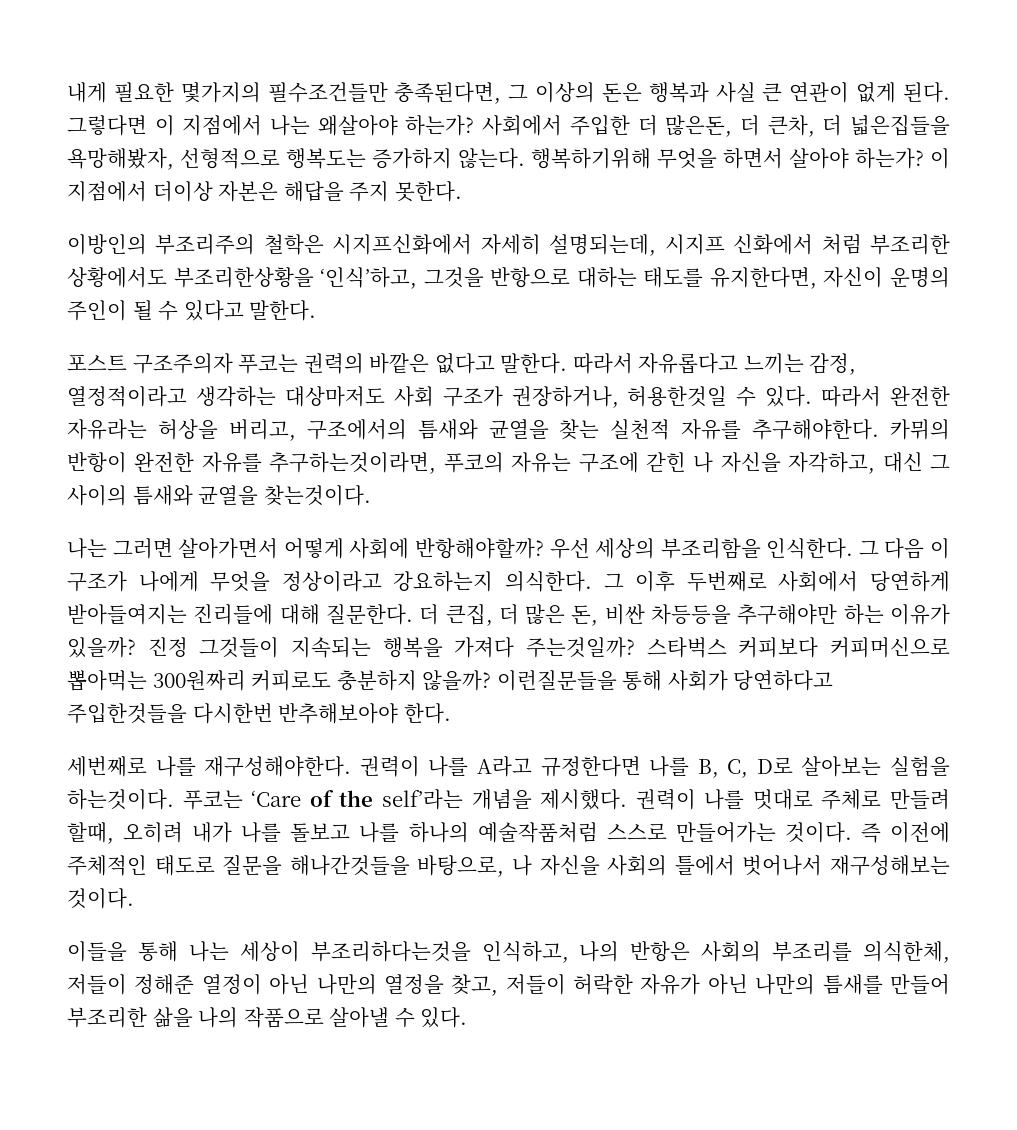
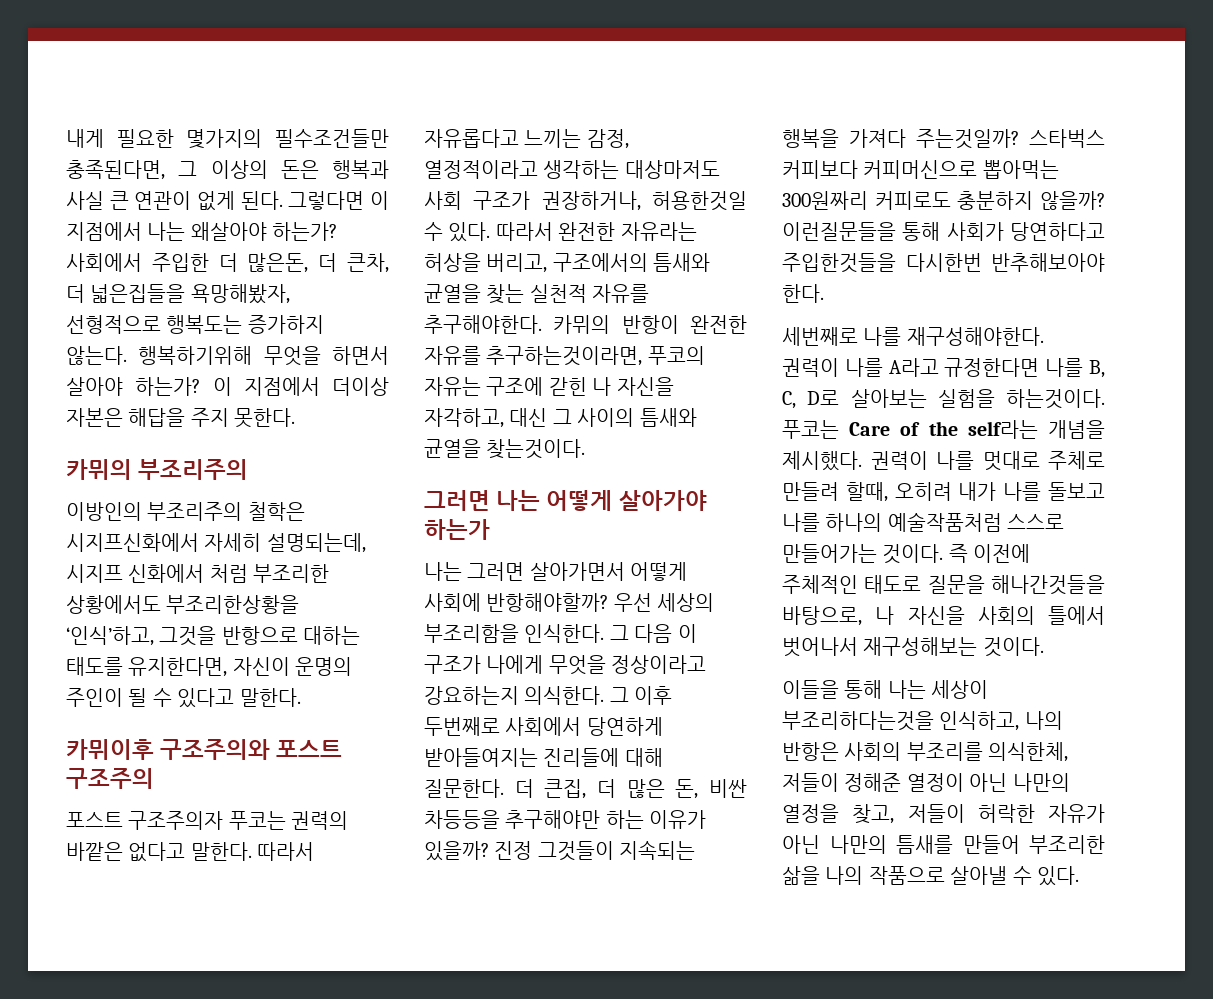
+ 카뮈의 부조리주의
+ 카뮈이후 구조주의와 포스트 구조주의
+ 그러면 나는 어떻게 살아가야 하는가
- 푸코는 ‘Care of the self’라는 개념을 제시했다.
+ 푸코는 Care of the self라는 개념을 제시했다.

